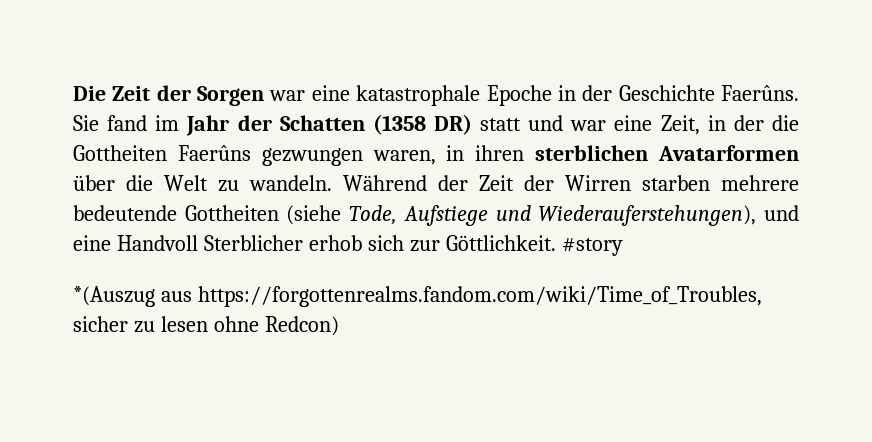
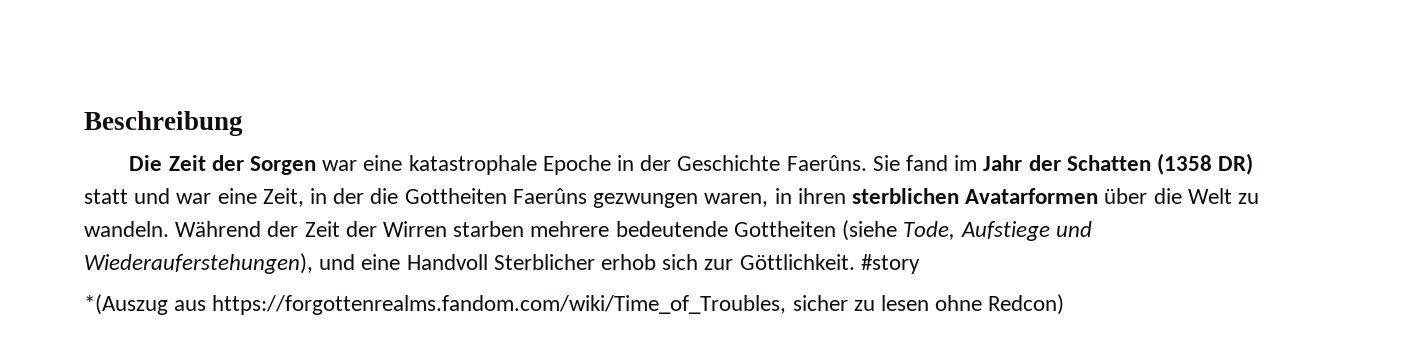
+ Beschreibung

